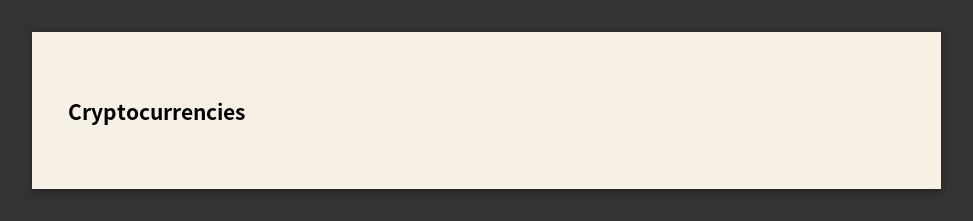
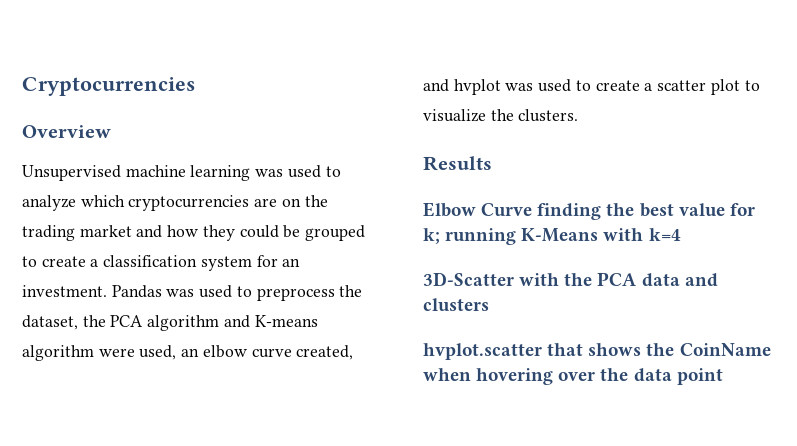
+ Overview
+ Unsupervised machine learning was used to analyze which cryptocurrencies are on the trading market and how they could be grouped to create a classification system for an investment. Pandas was used to preprocess the dataset, the PCA algorithm and K-means algorithm were used, an elbow curve created, and hvplot was used to create a scatter plot to visualize the clusters.
+ Results
+ Elbow Curve finding the best value for k; running K-Means with k=4
+ 3D-Scatter with the PCA data and clusters
+ hvplot.scatter that shows the CoinName when hovering over the data point

